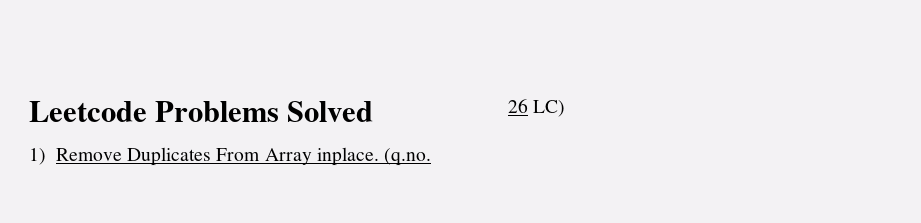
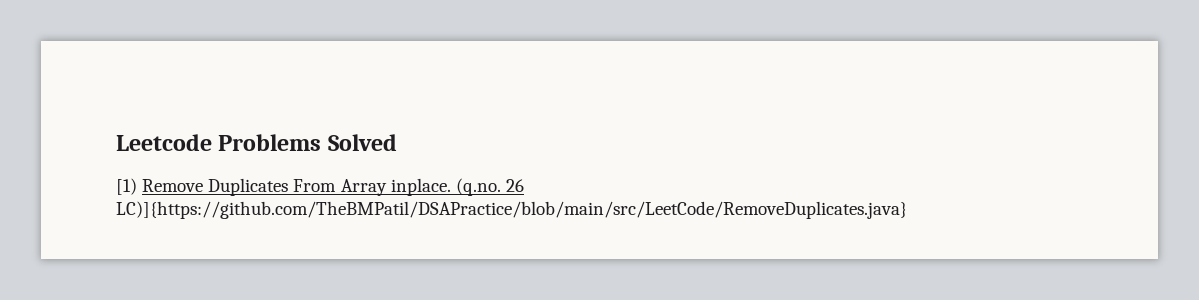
- 1) Remove Duplicates From Array inplace.
+ [1) Remove Duplicates From Array inplace.
- (q.no. 26 LC)
+ (q.no. 26 LC)]{https://github.com/TheBMPatil/DSAPractice/blob/main/src/LeetCode/RemoveDuplicates.java}

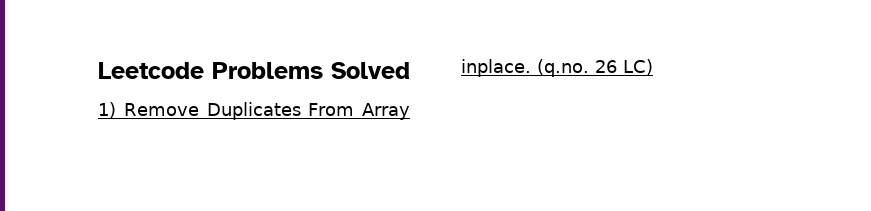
- [1) Remove Duplicates From Array inplace.
+ 1) Remove Duplicates From Array inplace.
- (q.no. 26 LC)]{https://github.com/TheBMPatil/DSAPractice/blob/main/src/LeetCode/RemoveDuplicates.java}
+ (q.no. 26 LC)

